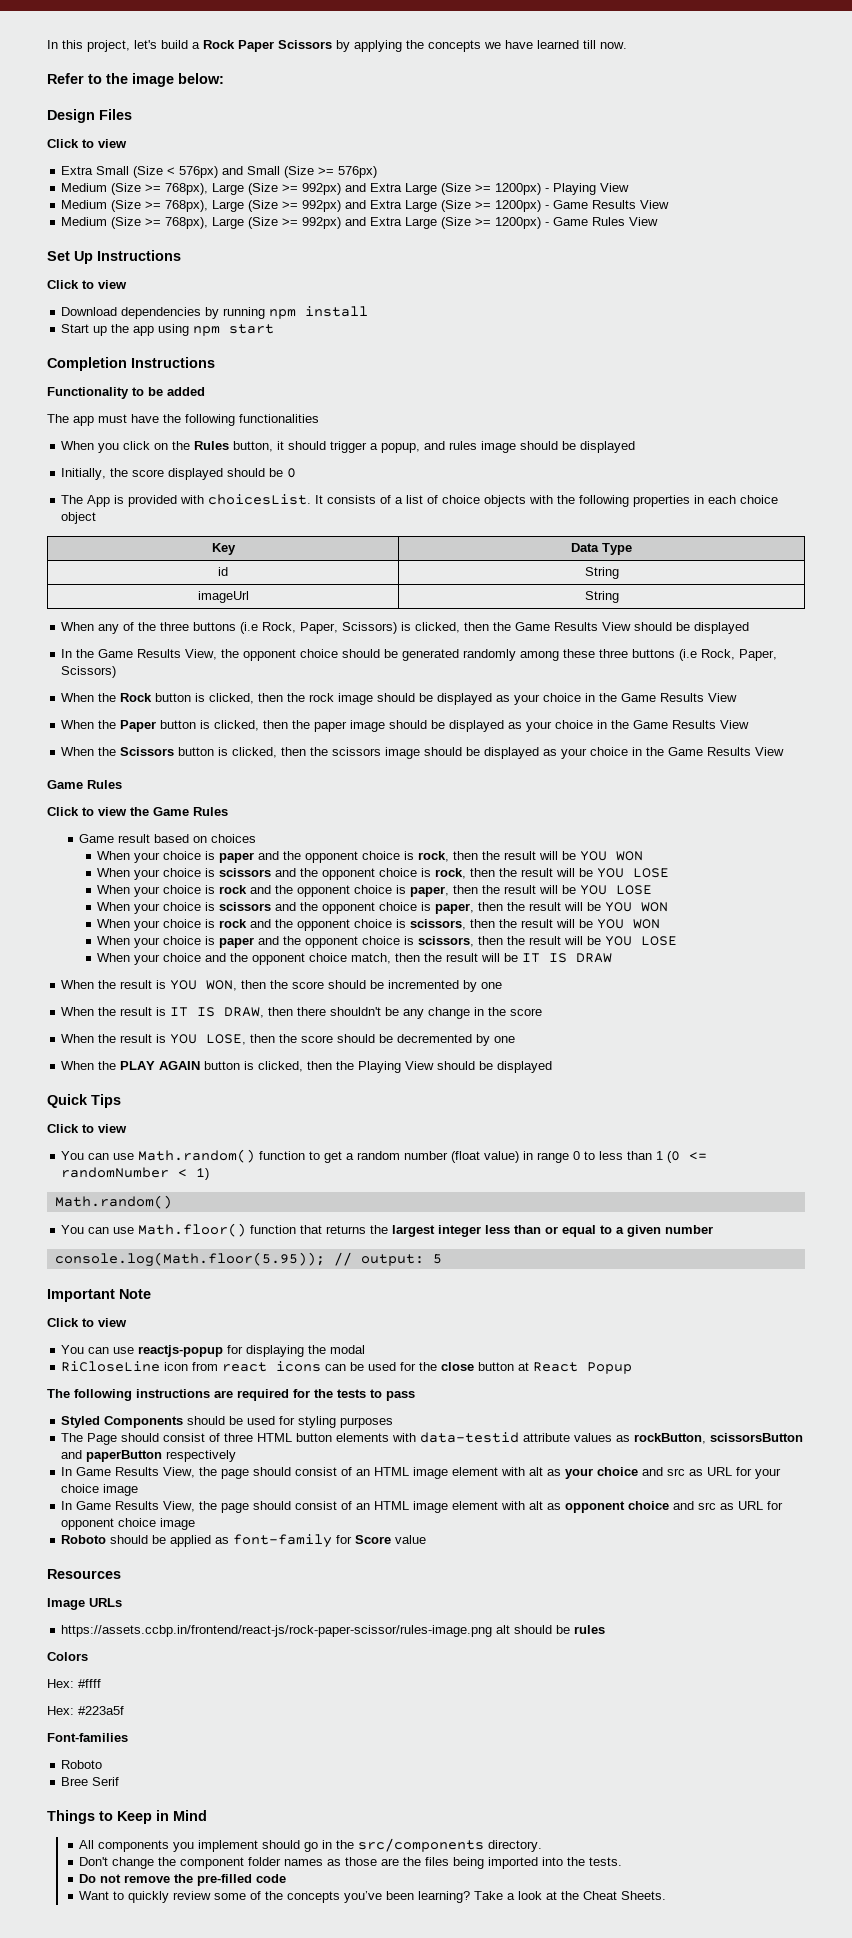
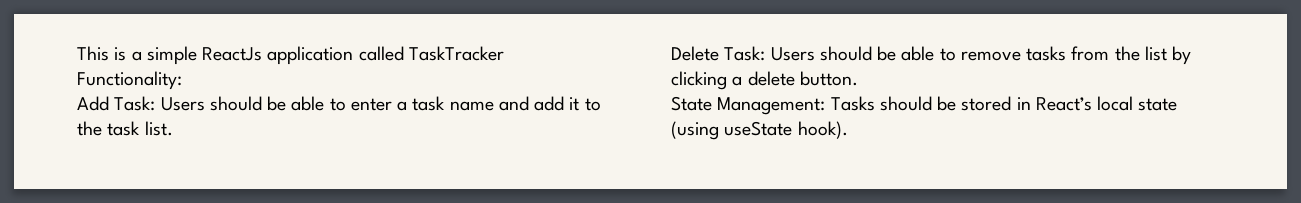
- In this project, let's build a Rock Paper Scissors by applying the concepts we have learned till now.
- Refer to the image below:
- Design Files
- Click to view
- Extra Small (Size < 576px) and Small (Size >= 576px)
- Medium (Size >= 768px), Large (Size >= 992px) and Extra Large (Size >= 1200px) - Playing View
- Medium (Size >= 768px), Large (Size >= 992px) and Extra Large (Size >= 1200px) - Game Results View
- Medium (Size >= 768px), Large (Size >= 992px) and Extra Large (Size >= 1200px) - Game Rules View
- Set Up Instructions
- Click to view
- Download dependencies by running npm install
- Start up the app using npm start
- Completion Instructions
- Functionality to be added
- The app must have the following functionalities
- When you click on the Rules button, it should trigger a popup, and rules image should be displayed
- Initially, the score displayed should be 0
- The App is provided with choicesList. It consists of a list of choice objects with the following properties in each choice object
- Key | Data Type
- id | String
- imageUrl | String
- When any of the three buttons (i.e Rock, Paper, Scissors) is clicked, then the Game Results View should be displayed
- In the Game Results View, the opponent choice should be generated randomly among these three buttons (i.e Rock, Paper, Scissors)
- When the Rock button is clicked, then the rock image should be displayed as your choice in the Game Results View
- When the Paper button is clicked, then the paper image should be displayed as your choice in the Game Results View
- When the Scissors button is clicked, then the scissors image should be displayed as your choice in the Game Results View
- Game Rules
- Click to view the Game Rules
- Game result based on choices
- When your choice is paper and the opponent choice is rock, then the result will be YOU WON
- When your choice is scissors and the opponent choice is rock, then the result will be YOU LOSE
- When your choice is rock and the opponent choice is paper, then the result will be YOU LOSE
- When your choice is scissors and the opponent choice is paper, then the result will be YOU WON
- When your choice is rock and the opponent choice is scissors, then the result will be YOU WON
- When your choice is paper and the opponent choice is scissors, then the result will be YOU LOSE
- When your choice and the opponent choice match, then the result will be IT IS DRAW
- When the result is YOU WON, then the score should be incremented by one
- When the result is IT IS DRAW, then there shouldn't be any change in the score
- When the result is YOU LOSE, then the score should be decremented by one
- When the PLAY AGAIN button is clicked, then the Playing View should be displayed
- Quick Tips
- Click to view
- You can use Math.random() function to get a random number (float value) in range 0 to less than 1 (0 <= randomNumber < 1)
- Math.random()
- You can use Math.floor() function that returns the largest integer less than or equal to a given number
- console.log(Math.floor(5.95)); // output: 5
- Important Note
- Click to view
- You can use reactjs-popup for displaying the modal
- RiCloseLine icon from react icons can be used for the close button at React Popup
- The following instructions are required for the tests to pass
- Styled Components should be used for styling purposes
- The Page should consist of three HTML button elements with data-testid attribute values as rockButton, scissorsButton and paperButton respectively
- In Game Results View, the page should consist of an HTML image element with alt as your choice and src as URL for your choice image
- In Game Results View, the page should consist of an HTML image element with alt as opponent choice and src as URL for opponent choice image
- Roboto should be applied as font-family for Score value
- Resources
- Image URLs
- https://assets.ccbp.in/frontend/react-js/rock-paper-scissor/rules-image.png alt should be rules
- Colors
- Hex: #ffff
- Hex: #223a5f
- Font-families
- Roboto
- Bree Serif
- Things to Keep in Mind
- All components you implement should go in the src/components directory.
- Don't change the component folder names as those are the files being imported into the tests.
- Do not remove the pre-filled code
- Want to quickly review some of the concepts you’ve been learning? Take a look at the Cheat Sheets.
+ This is a simple ReactJs application called TaskTracker
+ Functionality:
+ Add Task: Users should be able to enter a task name and add it to the task list.
+ Delete Task: Users should be able to remove tasks from the list by clicking a delete button.
+ State Management: Tasks should be stored in React’s local state (using useState hook).

